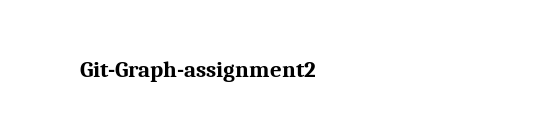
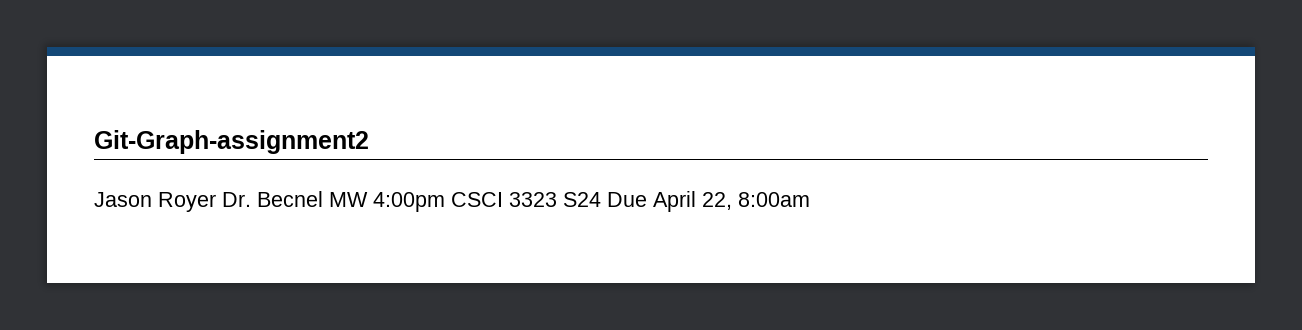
+ Jason Royer Dr. Becnel MW 4:00pm CSCI 3323 S24 Due April 22, 8:00am

